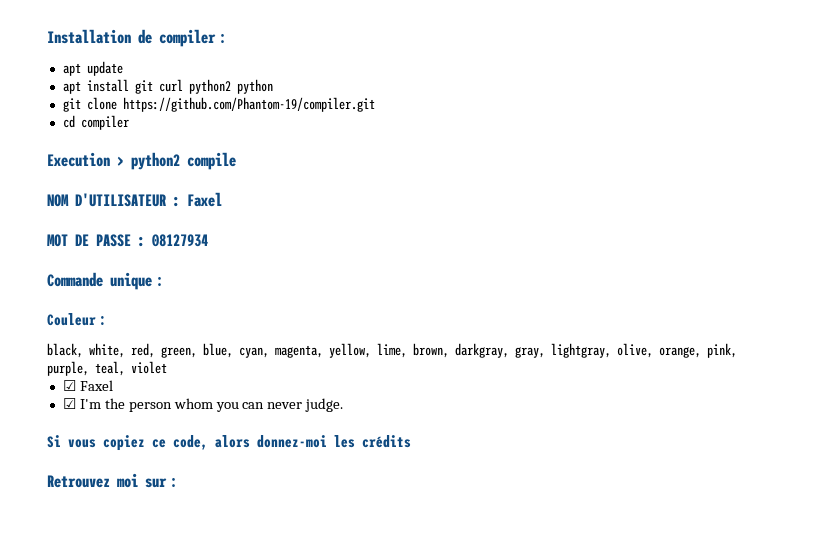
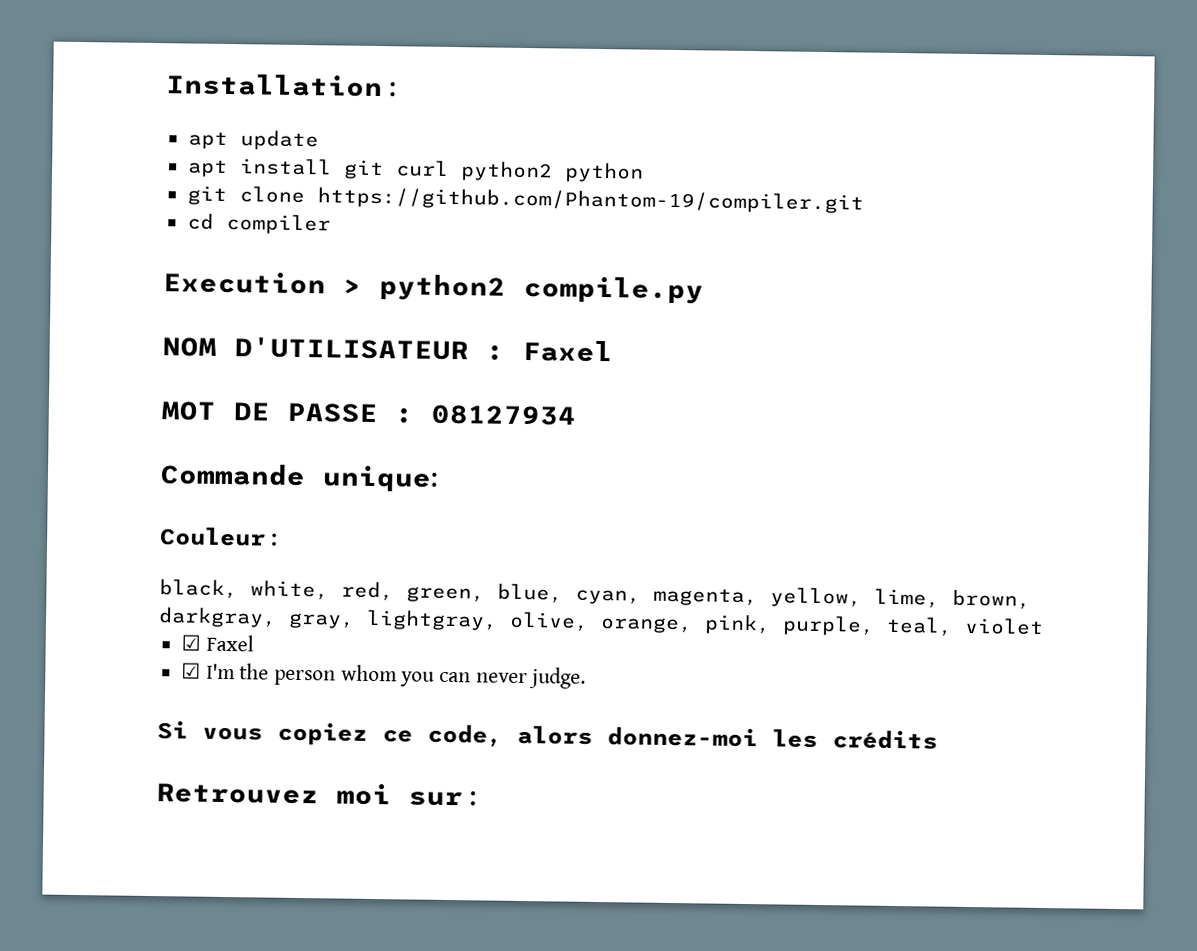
- Installation de compiler :
+ Installation :
- Execution > python2 compile
+ Execution > python2 compile.py
- Commande unique :
+ Commande unique:

